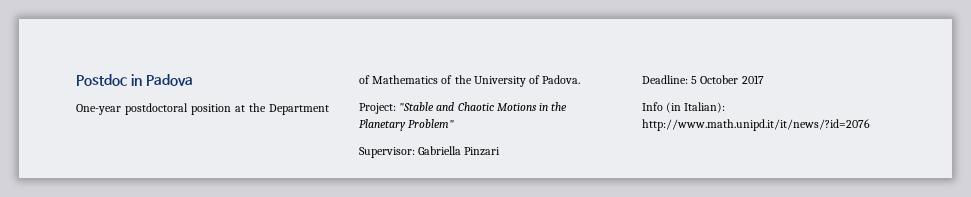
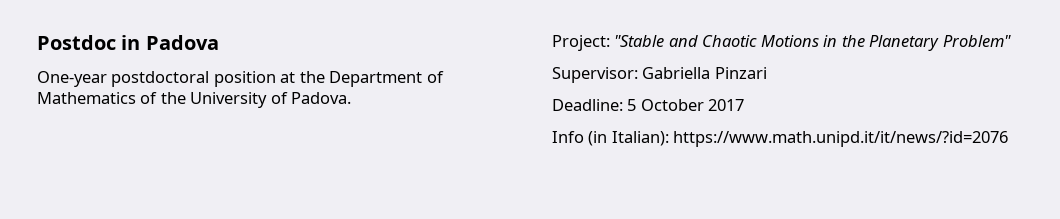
- Info (in Italian): http://www.math.unipd.it/it/news/?id=2076
+ Info (in Italian): https://www.math.unipd.it/it/news/?id=2076

